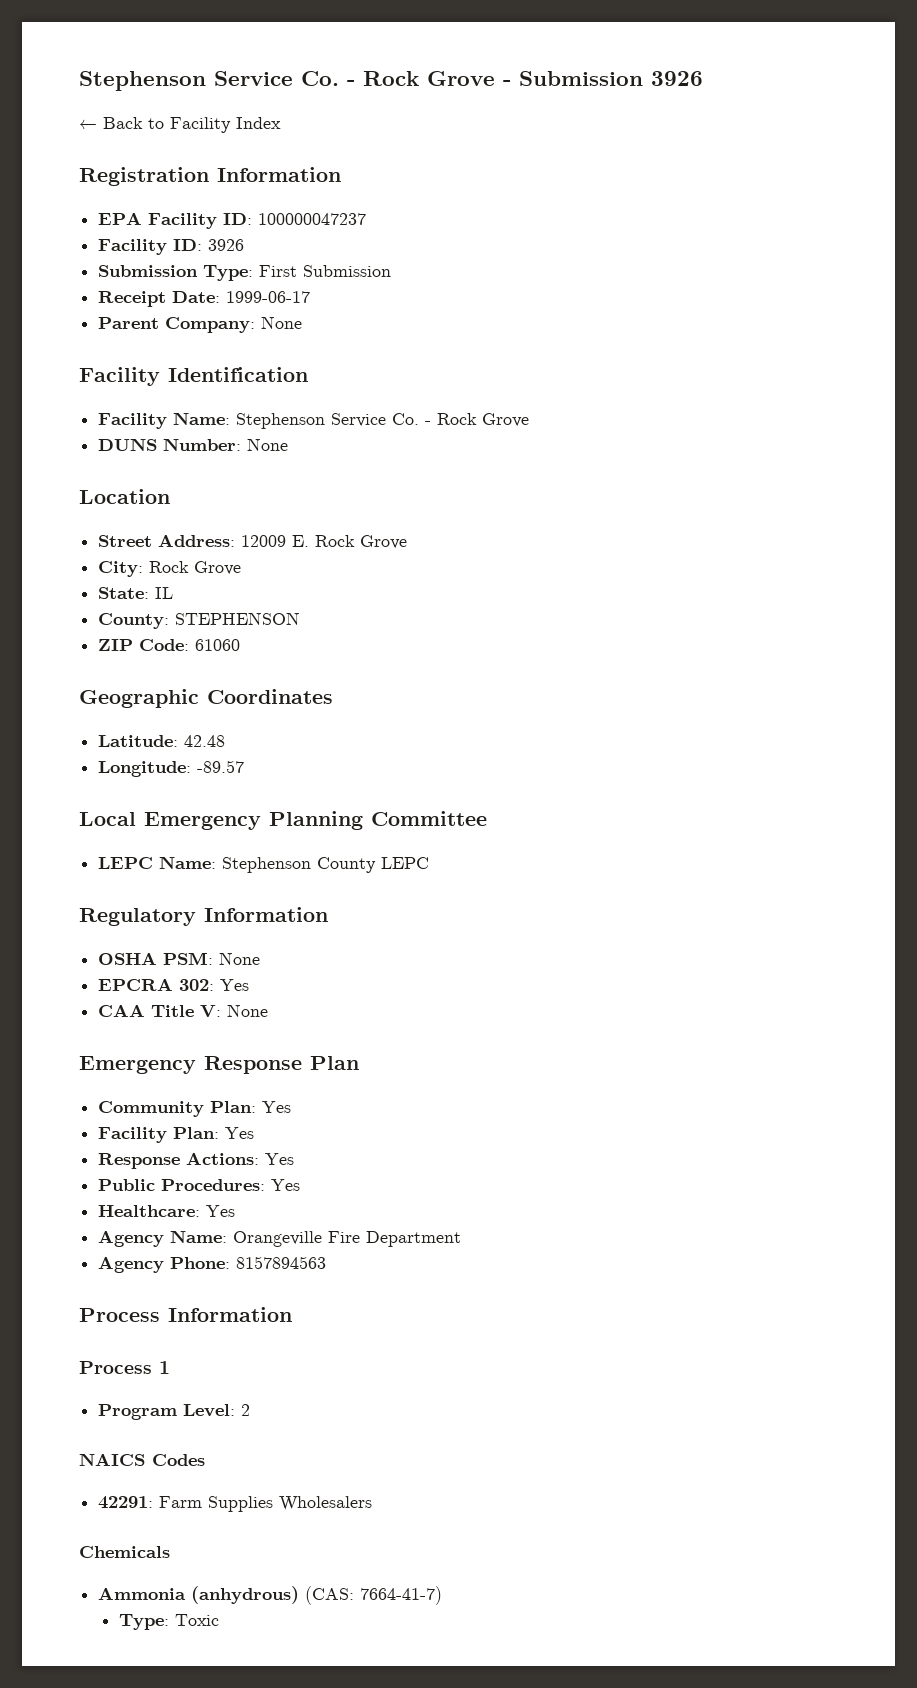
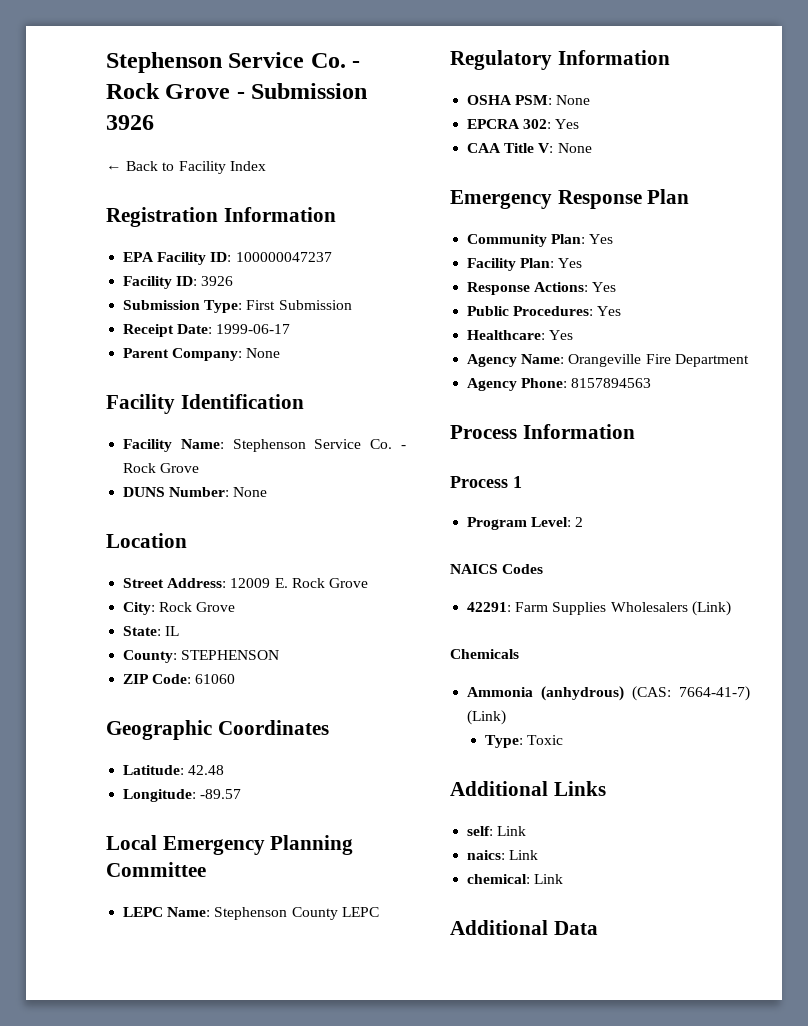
- 42291: Farm Supplies Wholesalers
+ 42291: Farm Supplies Wholesalers (Link)
- Ammonia (anhydrous) (CAS: 7664-41-7)
+ Ammonia (anhydrous) (CAS: 7664-41-7) (Link)
+ Additional Links
+ self: Link
+ naics: Link
+ chemical: Link
+ Additional Data

